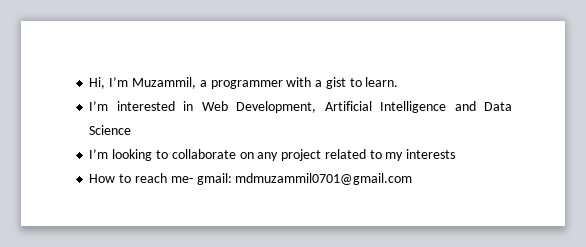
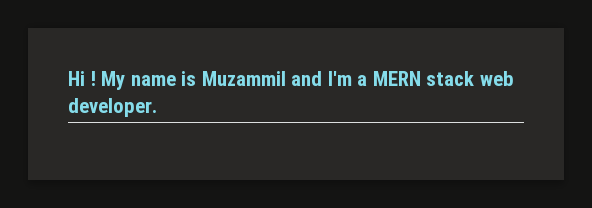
- Hi, I’m Muzammil, a programmer with a gist to learn.
- I’m interested in Web Development, Artificial Intelligence and Data Science
- I’m looking to collaborate on any project related to my interests
- How to reach me- gmail: mdmuzammil0701@gmail.com
+ Hi ! My name is Muzammil and I'm a MERN stack web developer.

